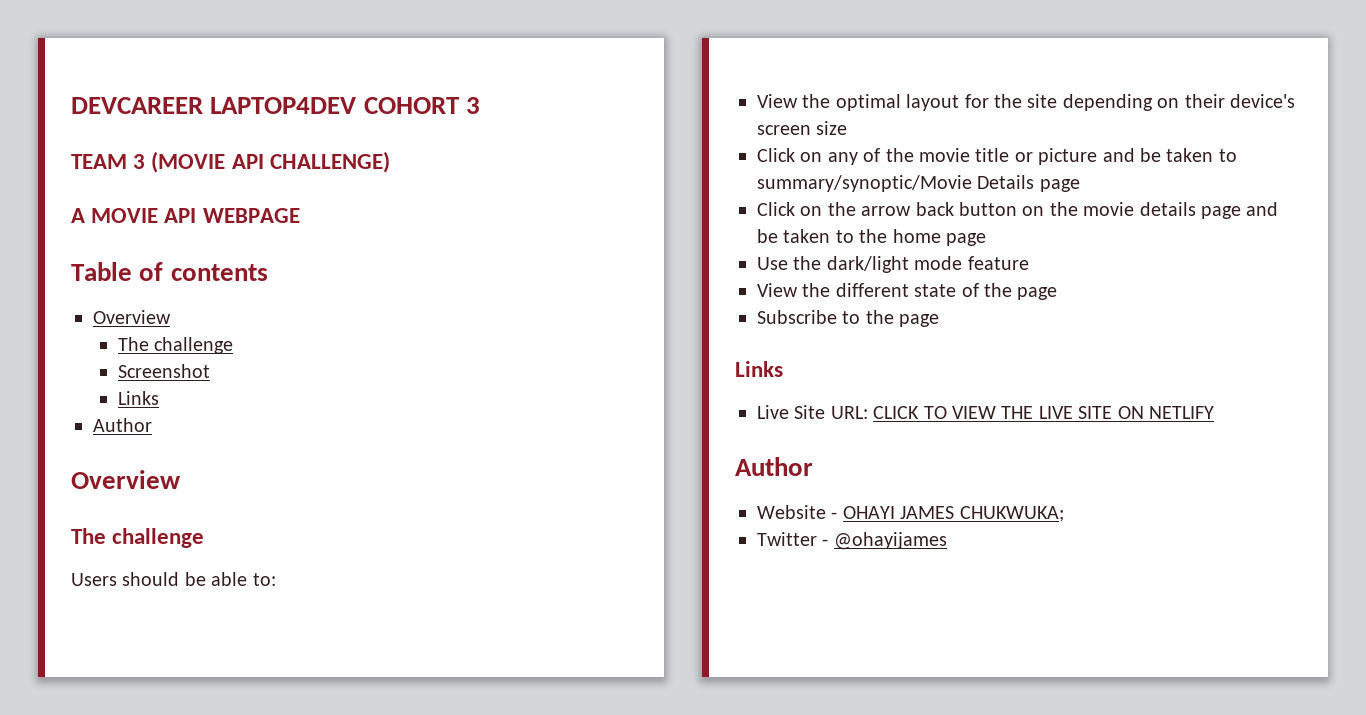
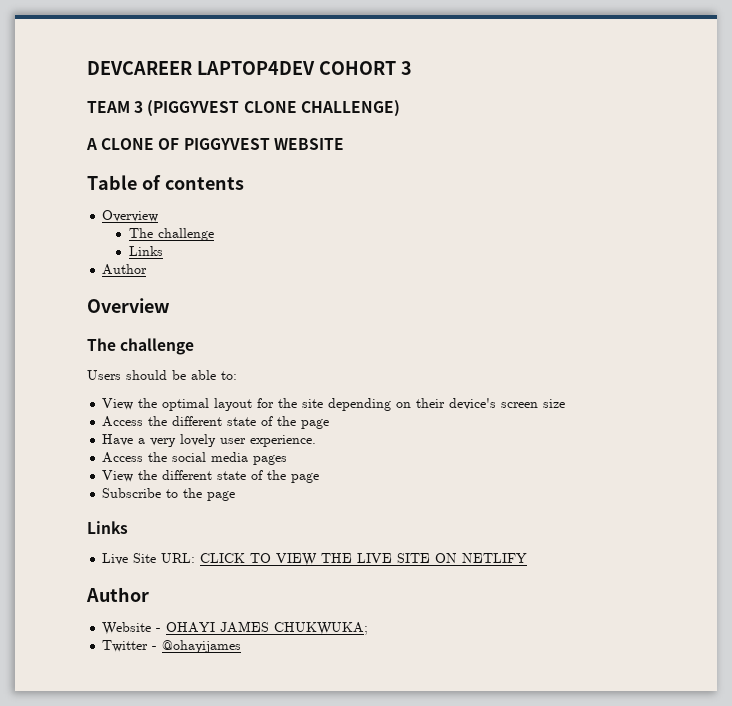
- TEAM 3 (MOVIE API CHALLENGE)
+ TEAM 3 (PIGGYVEST CLONE CHALLENGE)
- A MOVIE API WEBPAGE
+ A CLONE OF PIGGYVEST WEBSITE
- Screenshot
- Click on any of the movie title or picture and be taken to summary/synoptic/Movie Details page
- Click on the arrow back button on the movie details page and be taken to the home page
- Use the dark/light mode feature
+ Access the different state of the page
+ Have a very lovely user experience.
+ Access the social media pages

